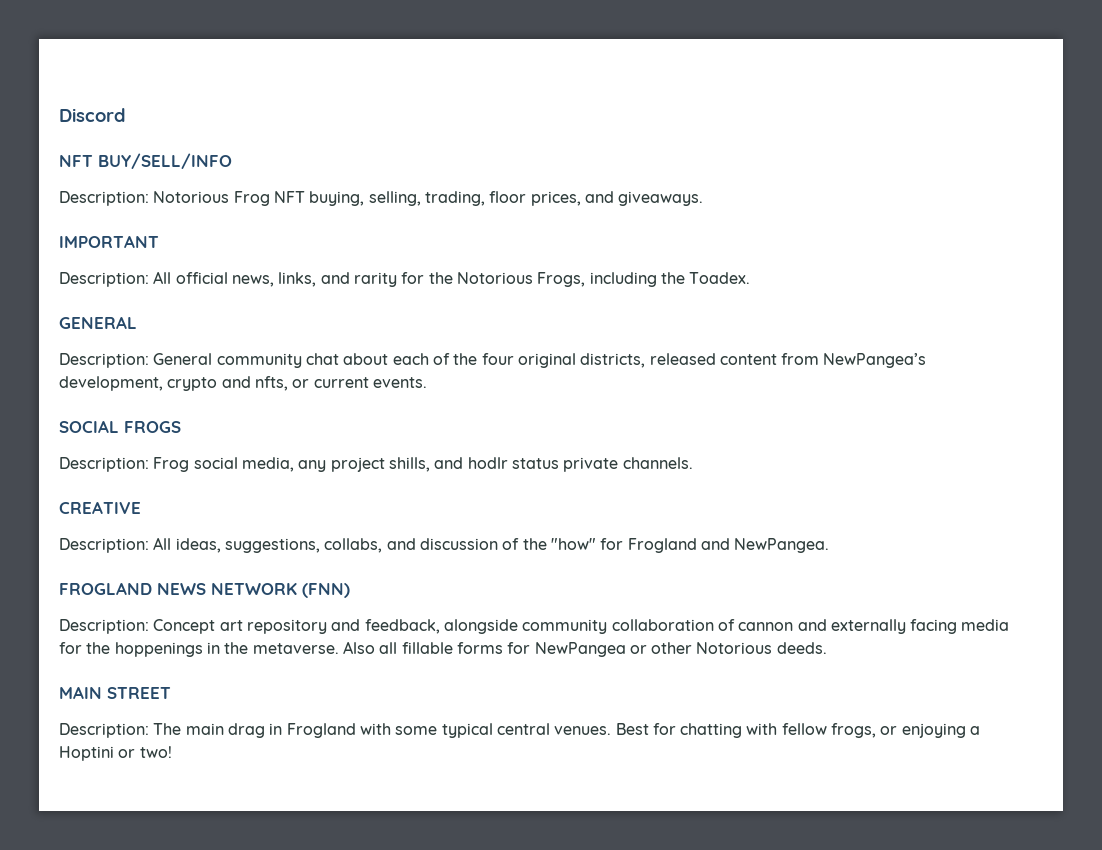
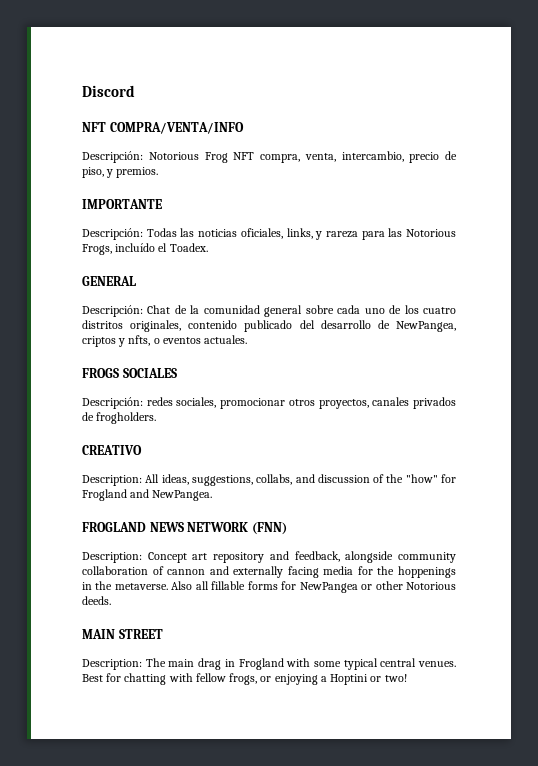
- NFT BUY/SELL/INFO
- Description: Notorious Frog NFT buying, selling, trading, floor prices, and giveaways.
- IMPORTANT
- Description: All official news, links, and rarity for the Notorious Frogs, including the Toadex.
+ NFT COMPRA/VENTA/INFO
+ Descripción: Notorious Frog NFT compra, venta, intercambio, precio de piso, y premios.
+ IMPORTANTE
+ Descripción: Todas las noticias oficiales, links, y rareza para las Notorious Frogs, incluído el Toadex.
  GENERAL
- Description: General community chat about each of the four original districts, released content from NewPangea’s development, crypto and nfts, or current events.
- SOCIAL FROGS
- Description: Frog social media, any project shills, and hodlr status private channels.
- CREATIVE
+ Descripción: Chat de la comunidad general sobre cada uno de los cuatro distritos originales, contenido publicado del desarrollo de NewPangea, criptos y nfts, o eventos actuales.
+ FROGS SOCIALES
+ Descripción: redes sociales, promocionar otros proyectos, canales privados de frogholders.
+ CREATIVO

